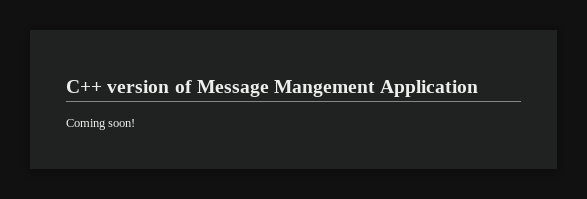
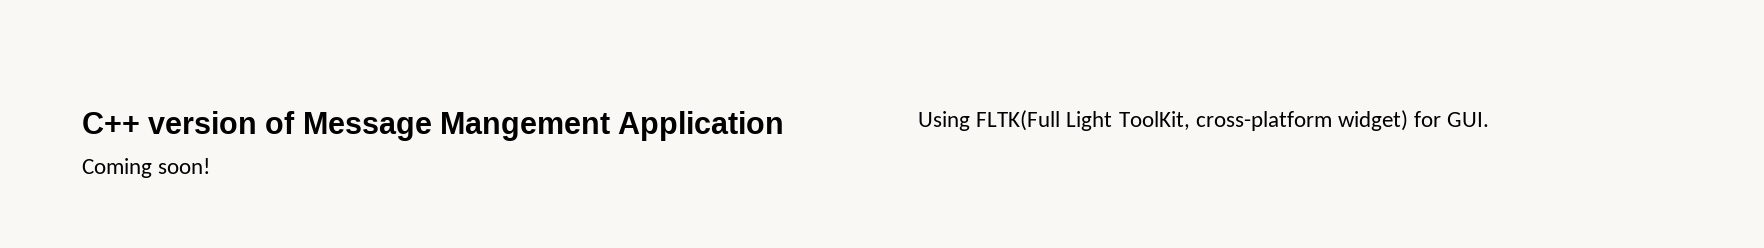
+ Using FLTK(Full Light ToolKit, cross-platform widget) for GUI.

